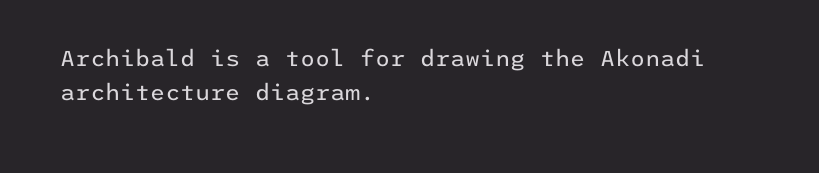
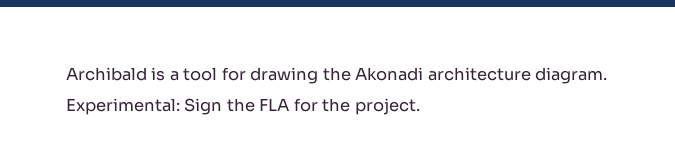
+ Experimental: Sign the FLA for the project.

